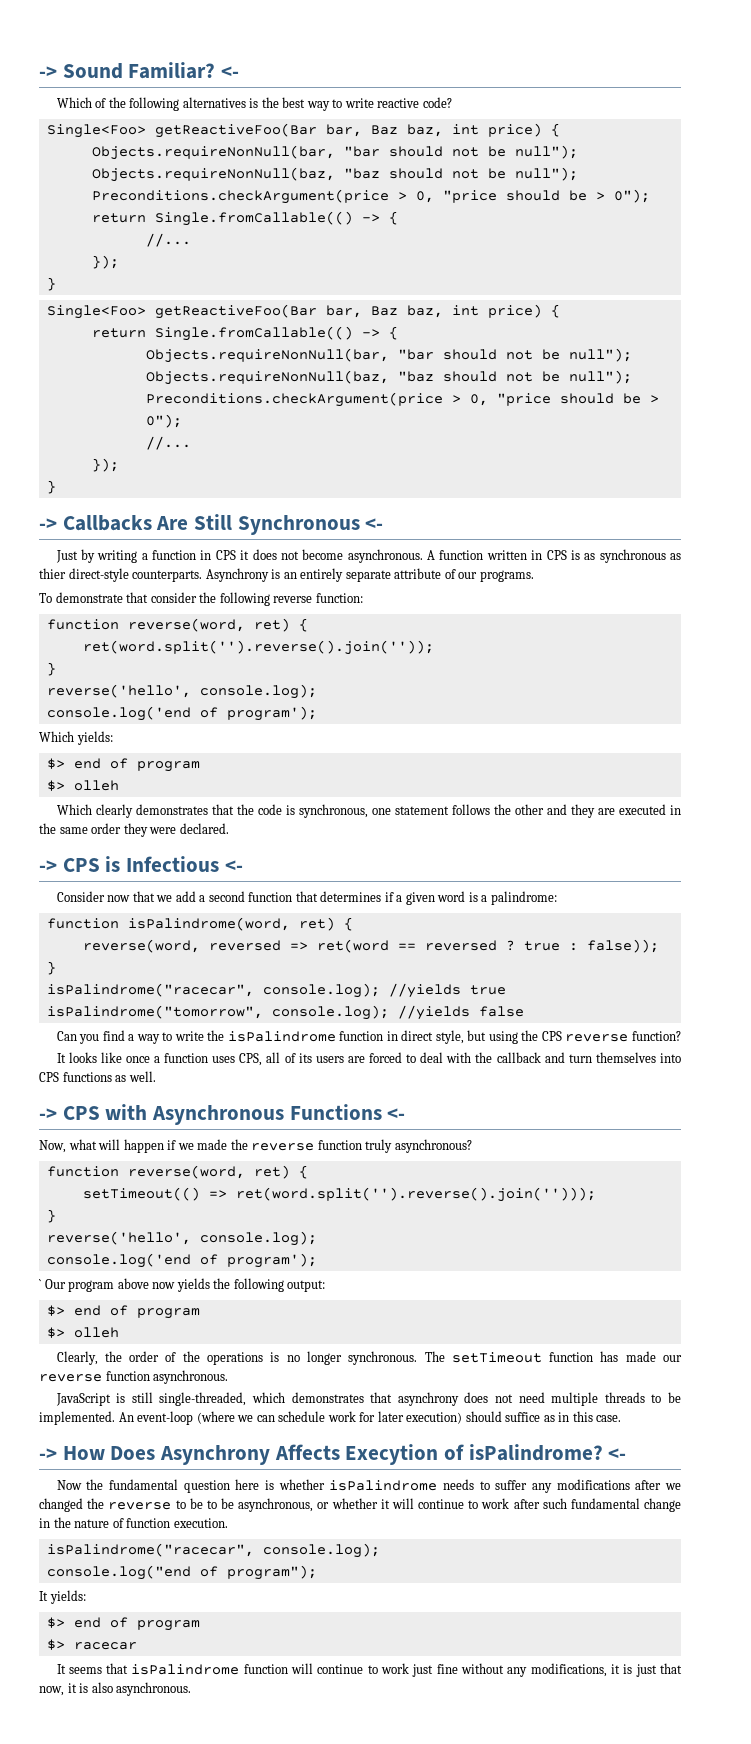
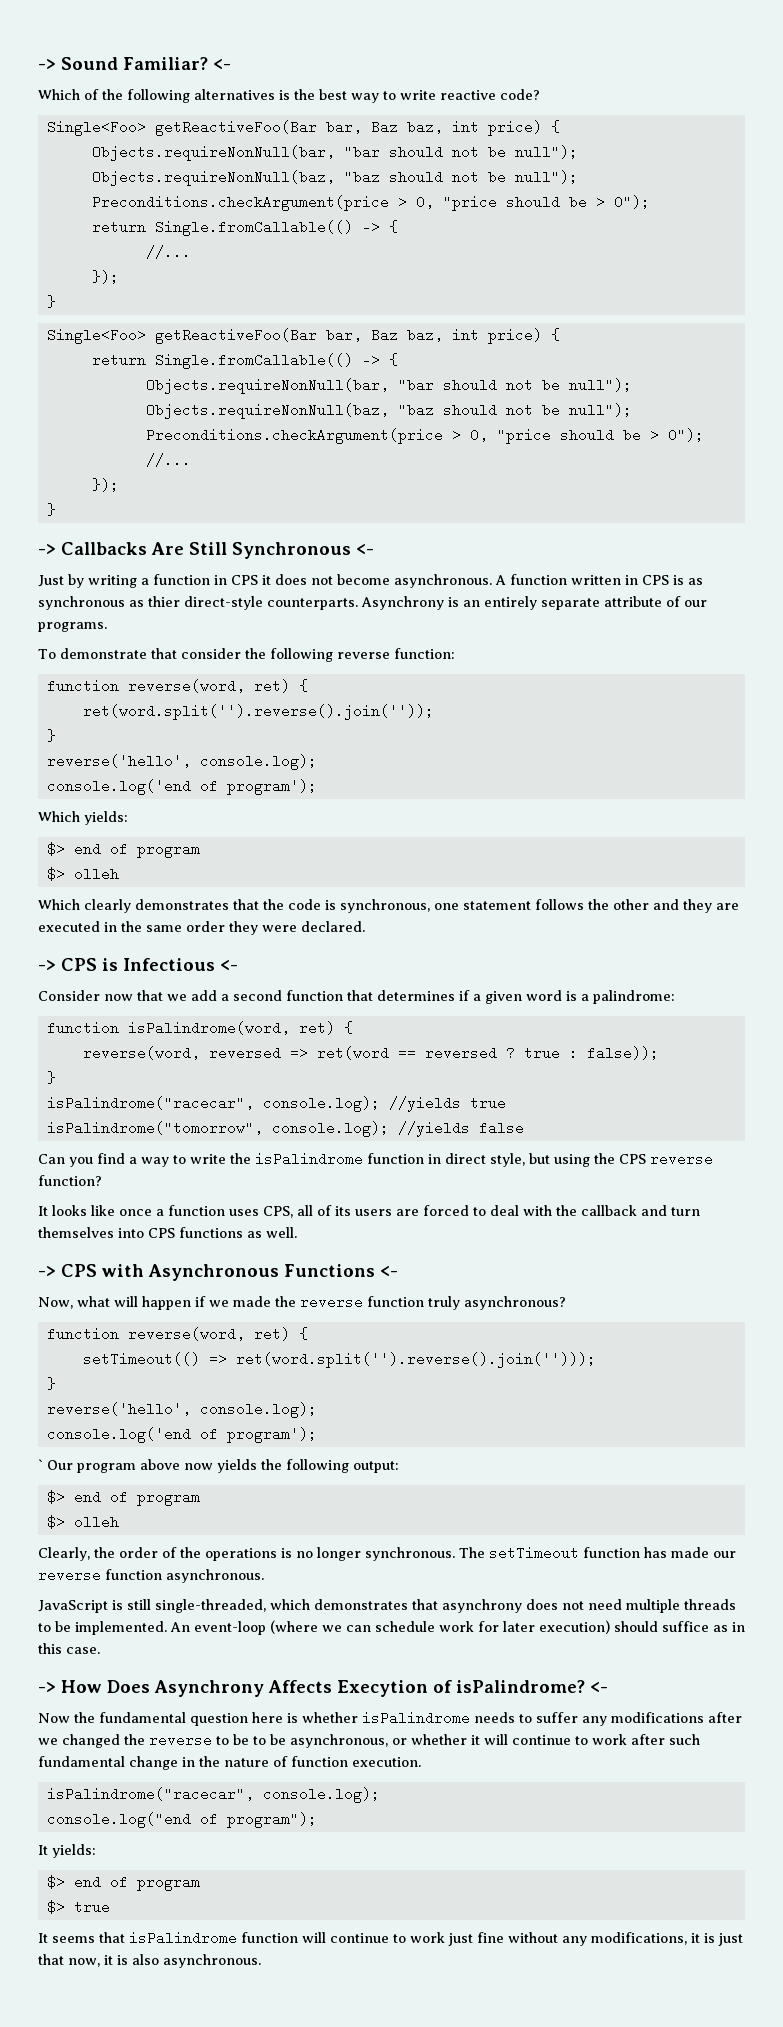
- $> racecar
+ $> true

